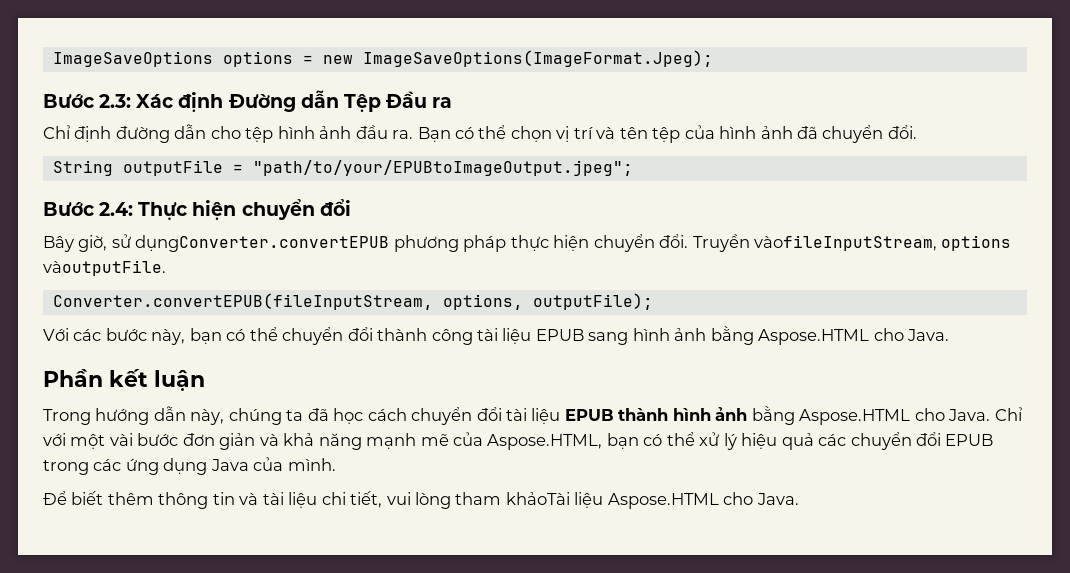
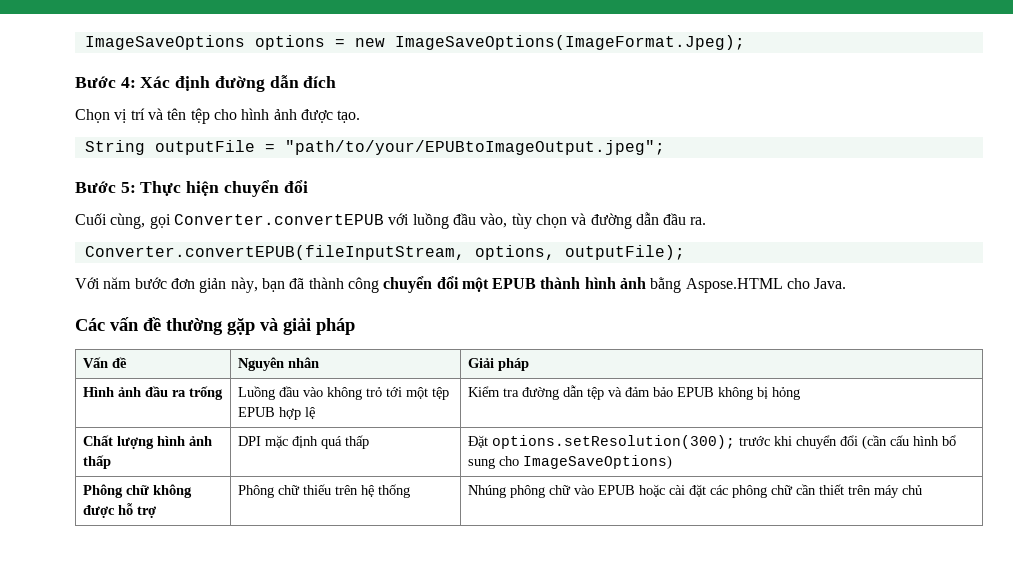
- Bước 2.3: Xác định Đường dẫn Tệp Đầu ra
- Chỉ định đường dẫn cho tệp hình ảnh đầu ra. Bạn có thể chọn vị trí và tên tệp của hình ảnh đã chuyển đổi.
+ Bước 4: Xác định đường dẫn đích
+ Chọn vị trí và tên tệp cho hình ảnh được tạo.
- Bước 2.4: Thực hiện chuyển đổi
+ Bước 5: Thực hiện chuyển đổi
- Bây giờ, sử dụngConverter.convertEPUB phương pháp thực hiện chuyển đổi. Truyền vàofileInputStream, options vàoutputFile.
+ Cuối cùng, gọi Converter.convertEPUB với luồng đầu vào, tùy chọn và đường dẫn đầu ra.
  Converter.convertEPUB(fileInputStream, options, outputFile);
- Với các bước này, bạn có thể chuyển đổi thành công tài liệu EPUB sang hình ảnh bằng Aspose.HTML cho Java.
- Phần kết luận
- Trong hướng dẫn này, chúng ta đã học cách chuyển đổi tài liệu EPUB thành hình ảnh bằng Aspose.HTML cho Java. Chỉ với một vài bước đơn giản và khả năng mạnh mẽ của Aspose.HTML, bạn có thể xử lý hiệu quả các chuyển đổi EPUB trong các ứng dụng Java của mình.
- Để biết thêm thông tin và tài liệu chi tiết, vui lòng tham khảoTài liệu Aspose.HTML cho Java.
+ Với năm bước đơn giản này, bạn đã thành công chuyển đổi một EPUB thành hình ảnh bằng Aspose.HTML cho Java.
+ Các vấn đề thường gặp và giải pháp
+ Vấn đề | Nguyên nhân | Giải pháp
+ Hình ảnh đầu ra trống | Luồng đầu vào không trỏ tới một tệp EPUB hợp lệ | Kiểm tra đường dẫn tệp và đảm bảo EPUB không bị hỏng
+ Chất lượng hình ảnh thấp | DPI mặc định quá thấp | Đặt options.setResolution(300); trước khi chuyển đổi (cần cấu hình bổ sung cho ImageSaveOptions)
+ Phông chữ không được hỗ trợ | Phông chữ thiếu trên hệ thống | Nhúng phông chữ vào EPUB hoặc cài đặt các phông chữ cần thiết trên máy chủ

